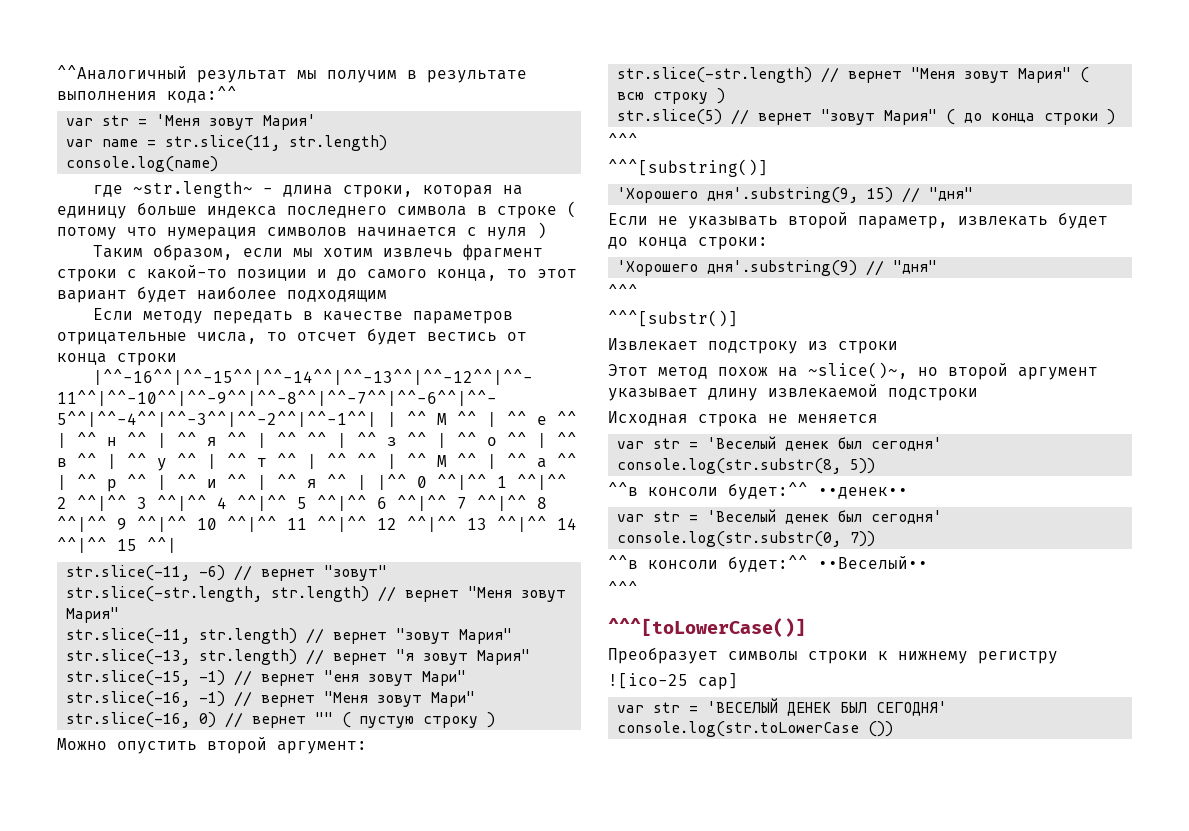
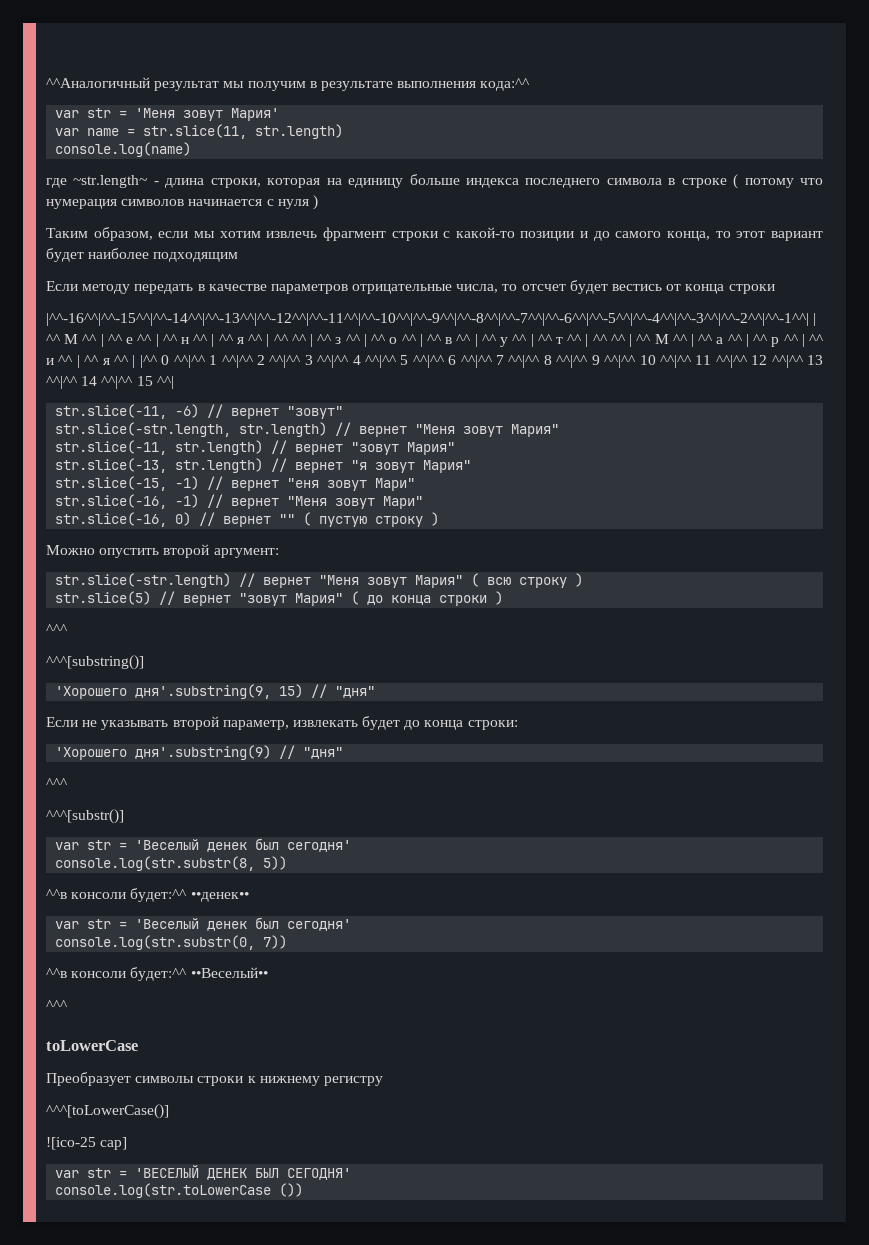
- Извлекает подстроку из строки
- Этот метод похож на ~slice()~, но второй аргумент указывает длину извлекаемой подстроки
- Исходная строка не меняется
- ^^^[toLowerCase()]
+ toLowerCase
+ ^^^[toLowerCase()]

